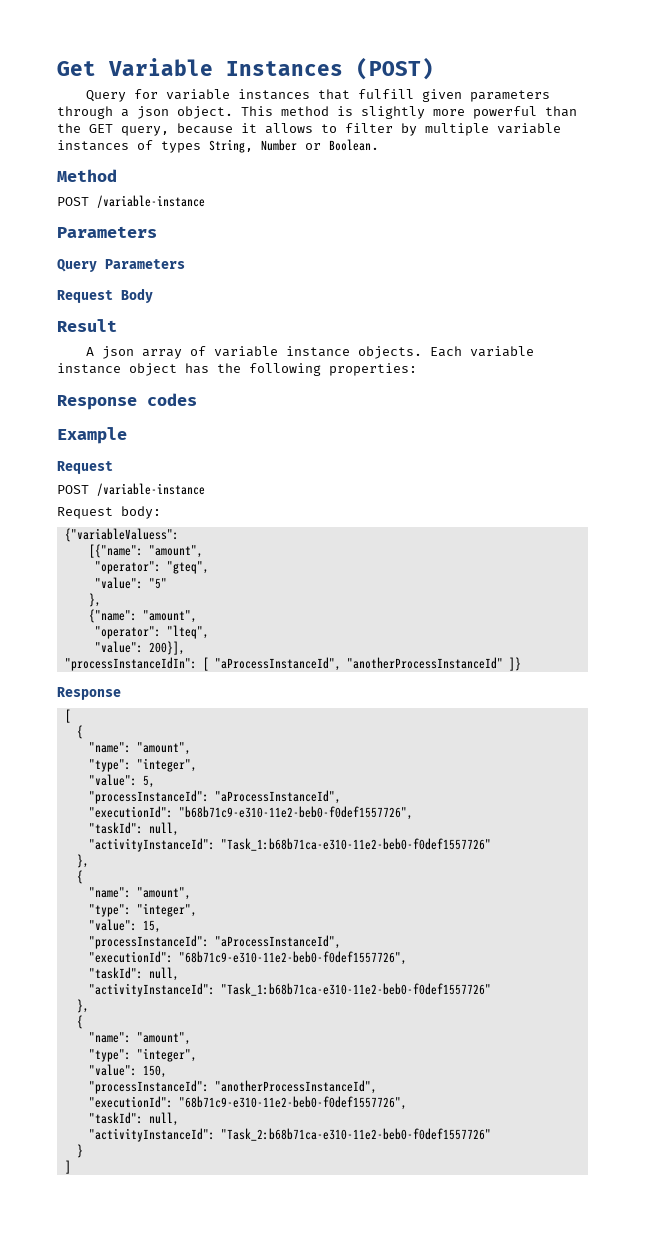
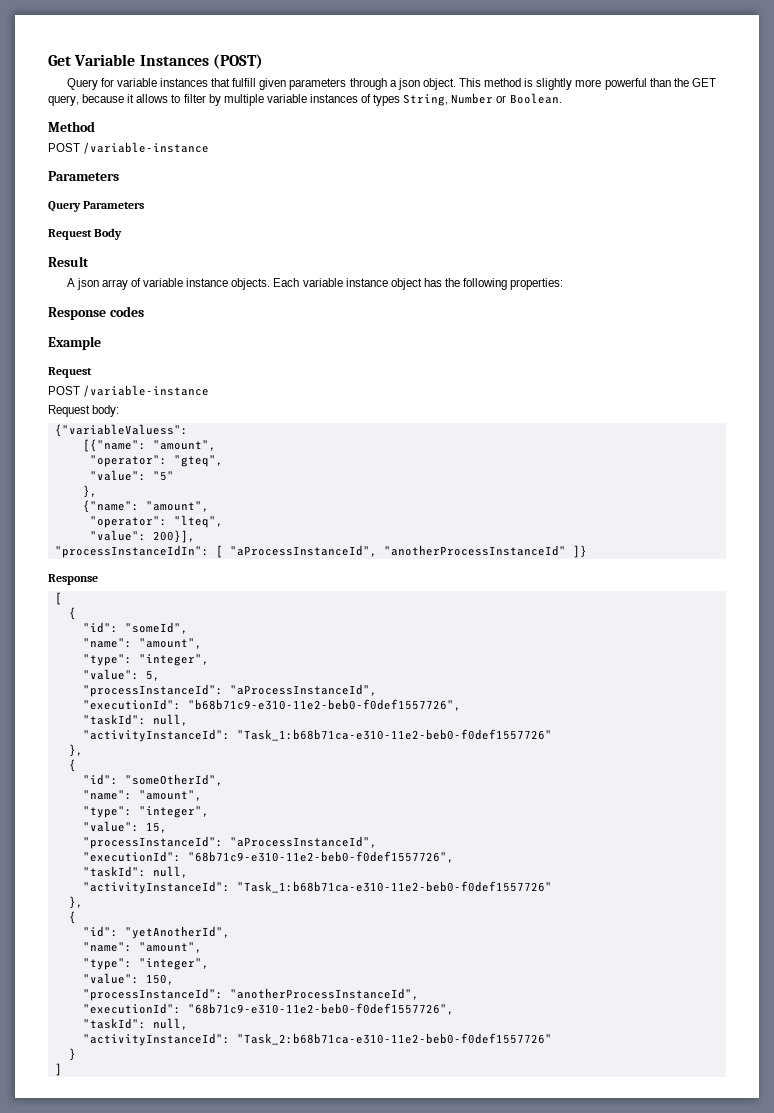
+ "id": "someId",
+ "id": "someOtherId",
+ "id": "yetAnotherId",

